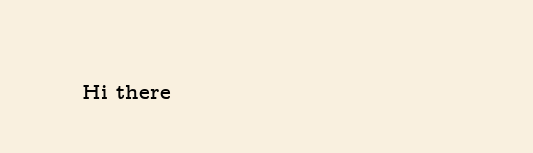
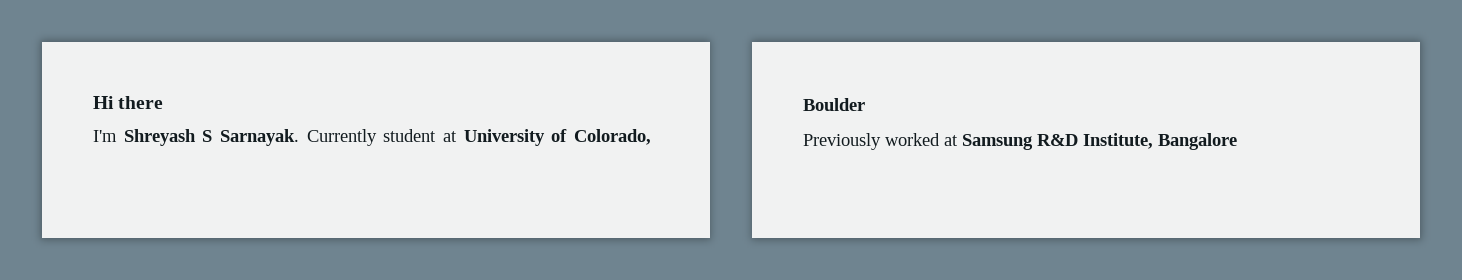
+ I'm Shreyash S Sarnayak. Currently student at University of Colorado, Boulder
+ Previously worked at Samsung R&D Institute, Bangalore

